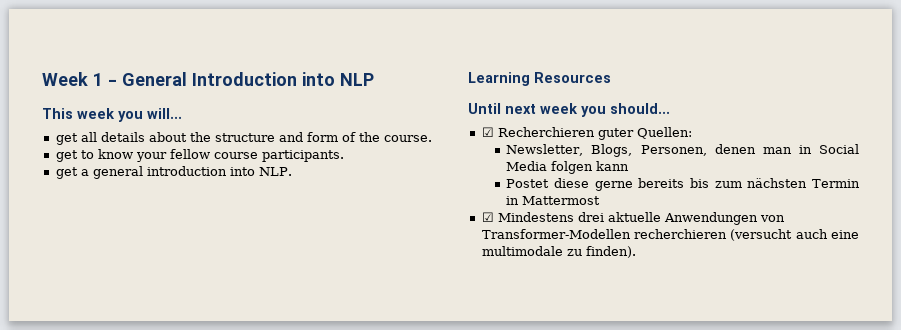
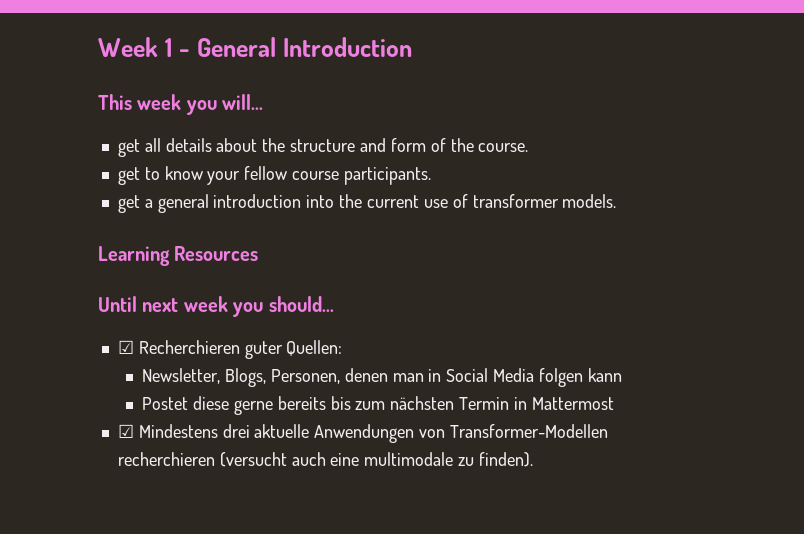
- Week 1 - General Introduction into NLP
+ Week 1 - General Introduction
- get a general introduction into NLP.
+ get a general introduction into the current use of transformer models.

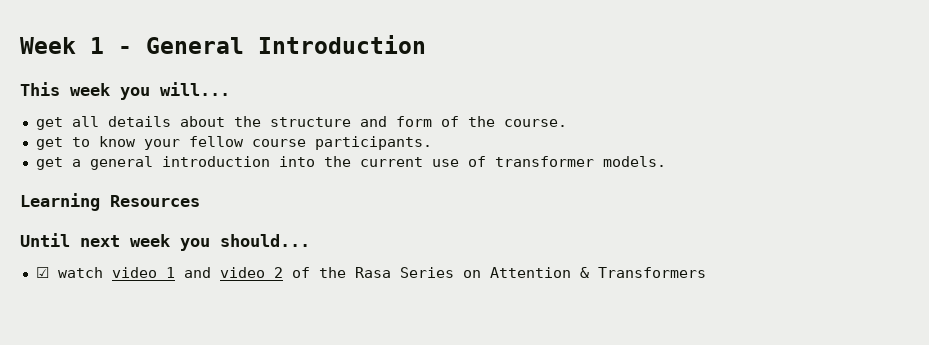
- ☑ Recherchieren guter Quellen:
- Newsletter, Blogs, Personen, denen man in Social Media folgen kann
- Postet diese gerne bereits bis zum nächsten Termin in Mattermost
- ☑ Mindestens drei aktuelle Anwendungen von Transformer-Modellen recherchieren (versucht auch eine multimodale zu finden).
+ ☑ watch video 1 and video 2 of the Rasa Series on Attention & Transformers

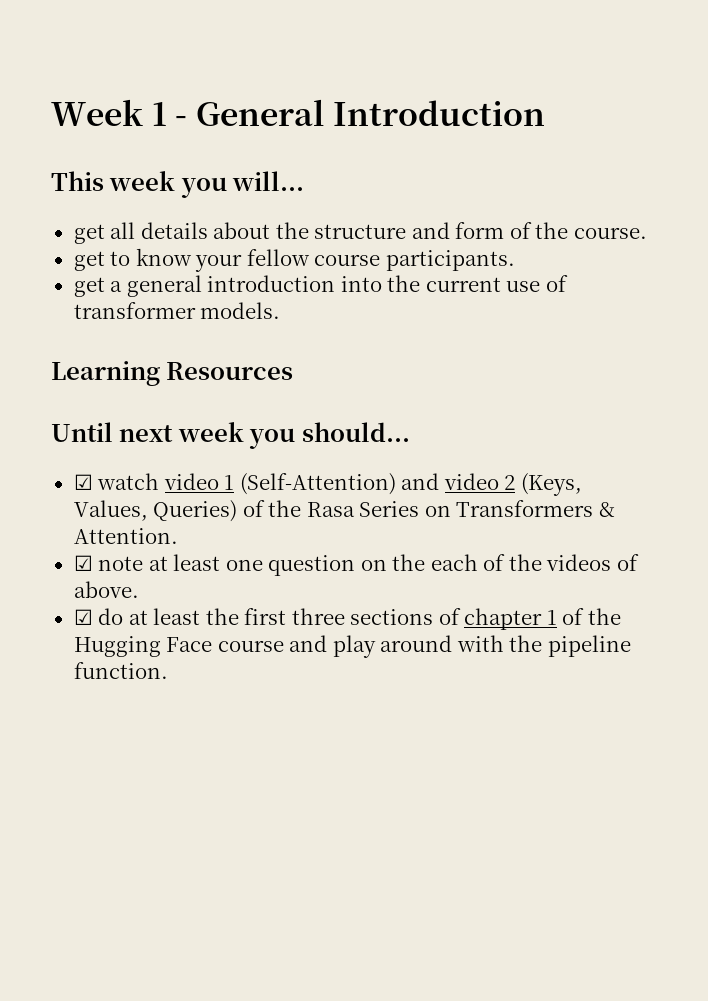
- ☑ watch video 1 and video 2 of the Rasa Series on Attention & Transformers
+ ☑ watch video 1 (Self-Attention) and video 2 (Keys, Values, Queries) of the Rasa Series on Transformers & Attention.
+ ☑ note at least one question on the each of the videos of above.
+ ☑ do at least the first three sections of chapter 1 of the Hugging Face course and play around with the pipeline function.

